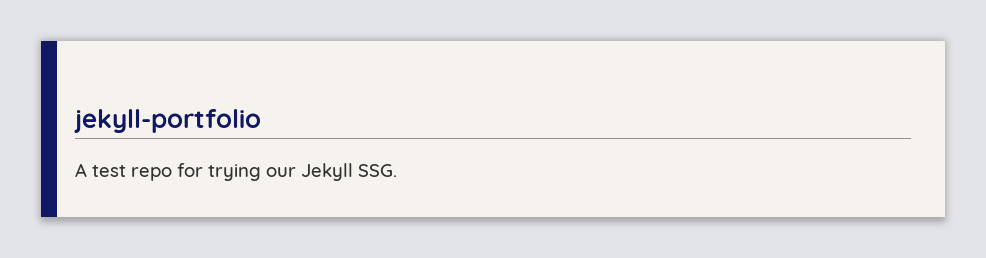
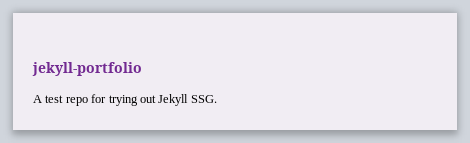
- A test repo for trying our Jekyll SSG.
+ A test repo for trying out Jekyll SSG.

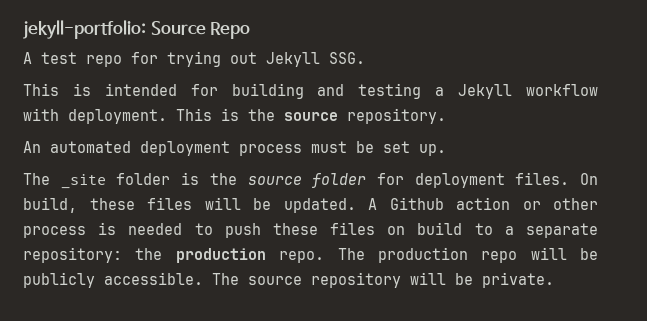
- jekyll-portfolio
+ jekyll-portfolio: Source Repo
+ This is intended for building and testing a Jekyll workflow with deployment. This is the source repository.
+ An automated deployment process must be set up.
+ The _site folder is the source folder for deployment files. On build, these files will be updated. A Github action or other process is needed to push these files on build to a separate repository: the production repo. The production repo will be publicly accessible. The source repository will be private.

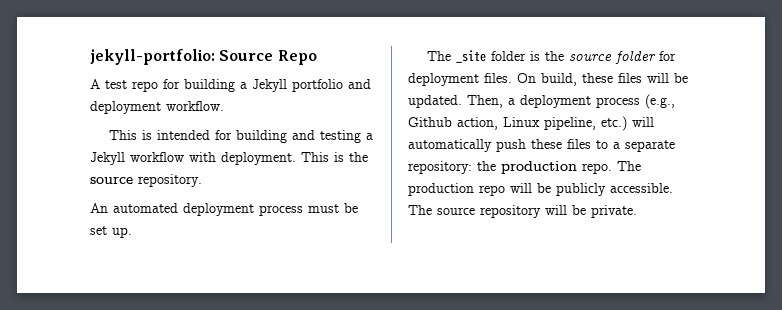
- A test repo for trying out Jekyll SSG.
+ A test repo for building a Jekyll portfolio and deployment workflow.
- A Github action or other process is needed to push these files on build to a separate repository: the production repo.
+ Then, a deployment process (e.g., Github action, Linux pipeline, etc.) will automatically push these files to a separate repository: the production repo.

